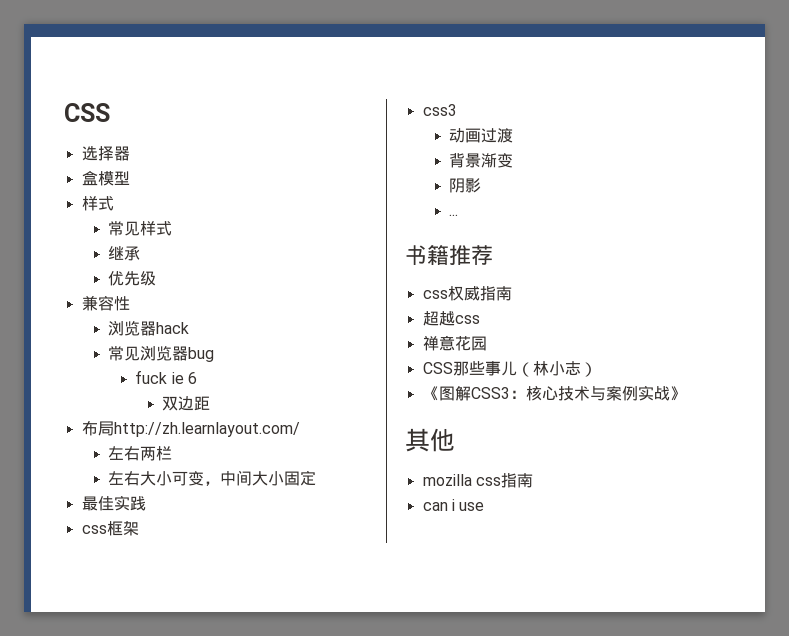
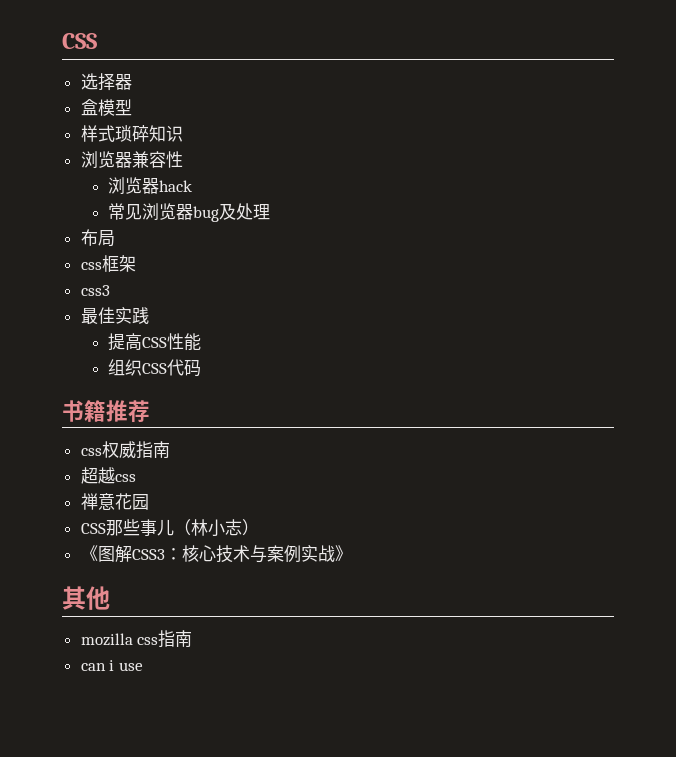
  盒模型
- 样式
- 常见样式
- 继承
- 优先级
- 兼容性
+ 样式琐碎知识
+ 浏览器兼容性
- 常见浏览器bug
- fuck ie 6
- 双边距
- 布局http://zh.learnlayout.com/
- 左右两栏
- 左右大小可变，中间大小固定
- 最佳实践
+ 常见浏览器bug及处理
+ 布局
  css框架
  css3
- 动画过渡
- 背景渐变
- 阴影
- ...
+ 最佳实践
+ 提高CSS性能
+ 组织CSS代码

